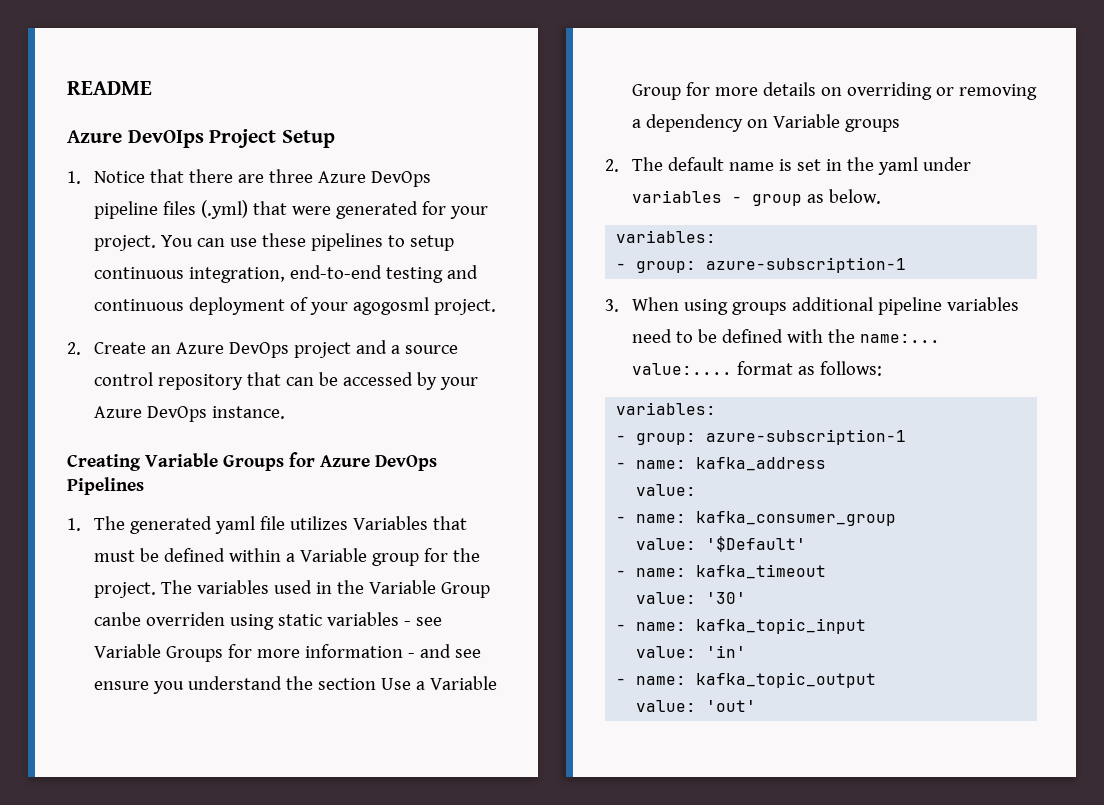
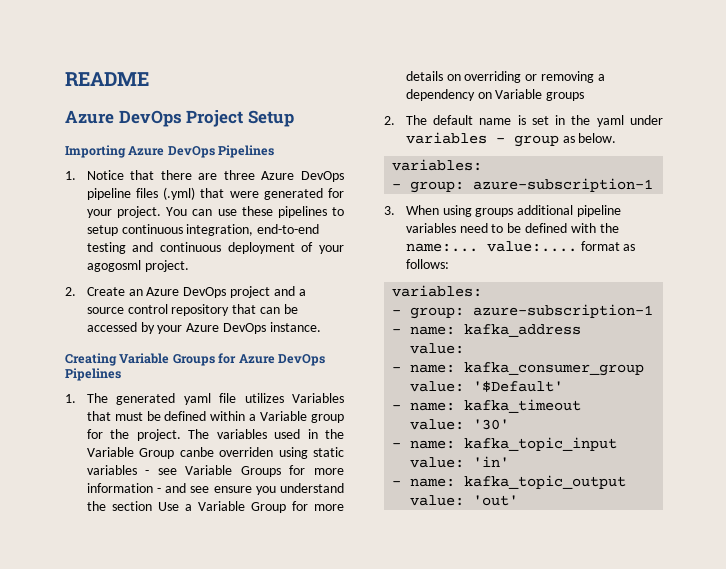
- Azure DevOIps Project Setup
+ Azure DevOps Project Setup
+ Importing Azure DevOps Pipelines

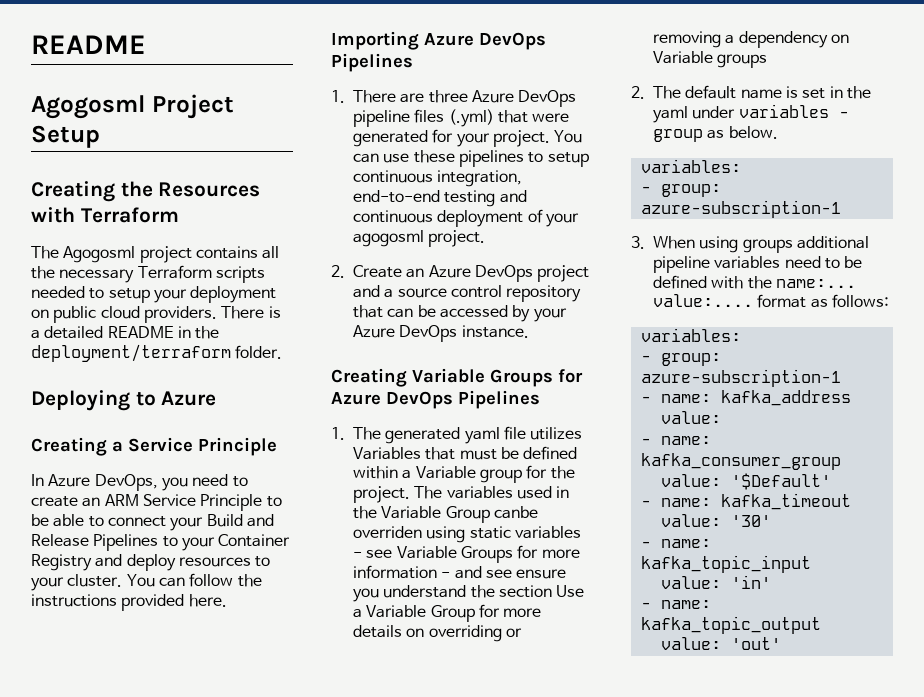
- Azure DevOps Project Setup
+ Agogosml Project Setup
+ Creating the Resources with Terraform
+ The Agogosml project contains all the necessary Terraform scripts needed to setup your deployment on public cloud providers. There is a detailed README in the deployment/terraform folder.
+ Deploying to Azure
+ Creating a Service Principle
+ In Azure DevOps, you need to create an ARM Service Principle to be able to connect your Build and Release Pipelines to your Container Registry and deploy resources to your cluster. You can follow the instructions provided here.
- 1. Notice that there are three Azure DevOps pipeline files (.yml) that were generated for your project.
+ 1. There are three Azure DevOps pipeline files (.yml) that were generated for your project.

